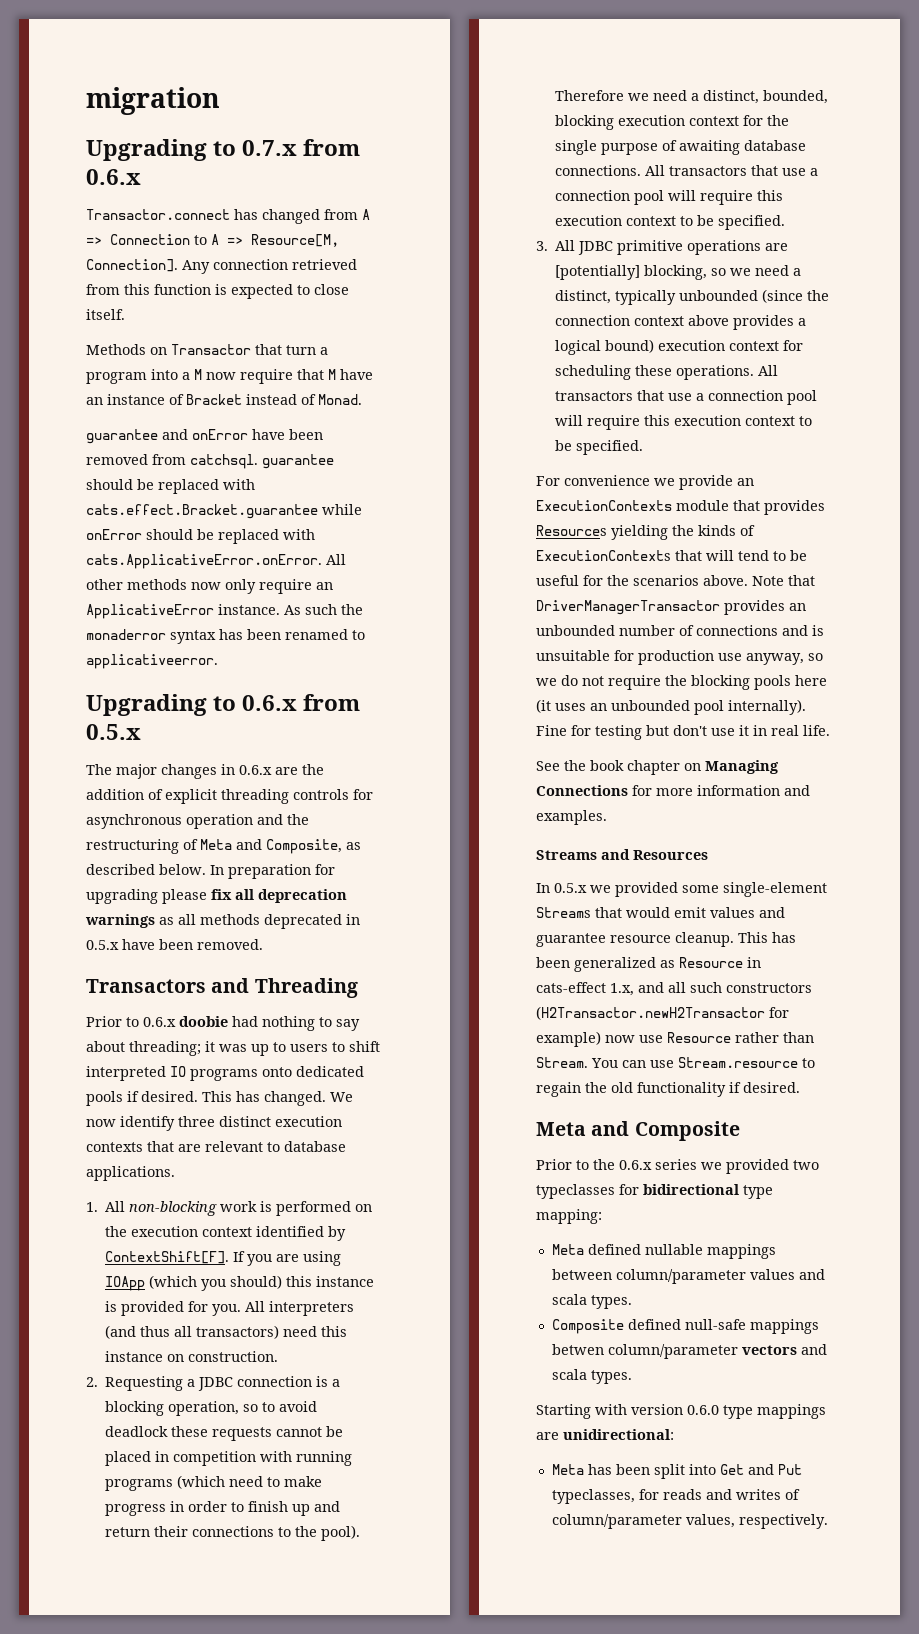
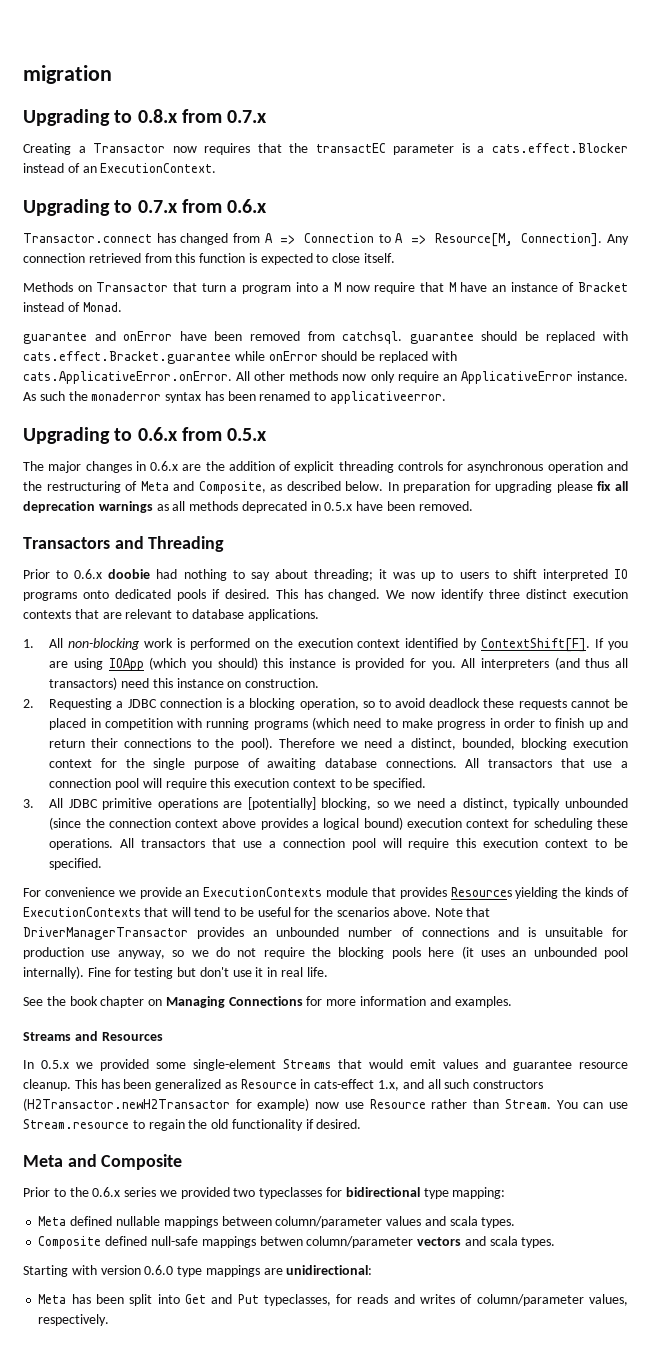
+ Upgrading to 0.8.x from 0.7.x
+ Creating a Transactor now requires that the transactEC parameter is a cats.effect.Blocker instead of an ExecutionContext.

